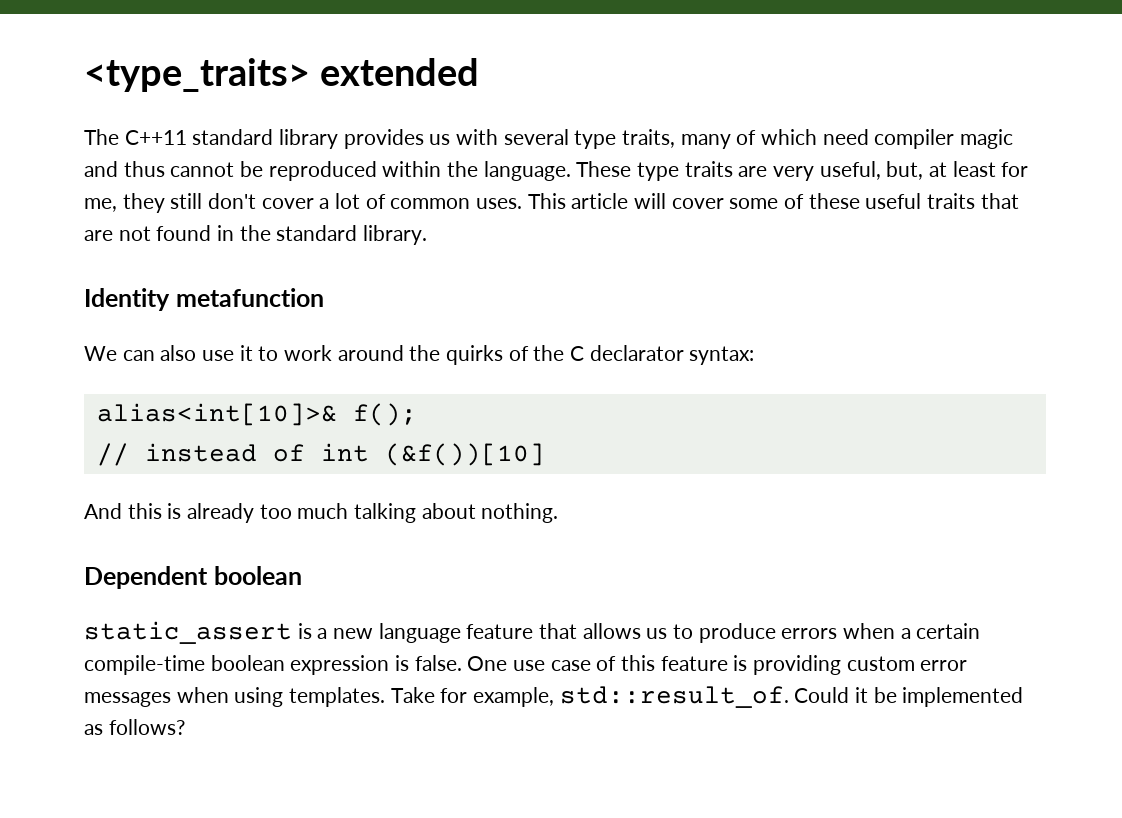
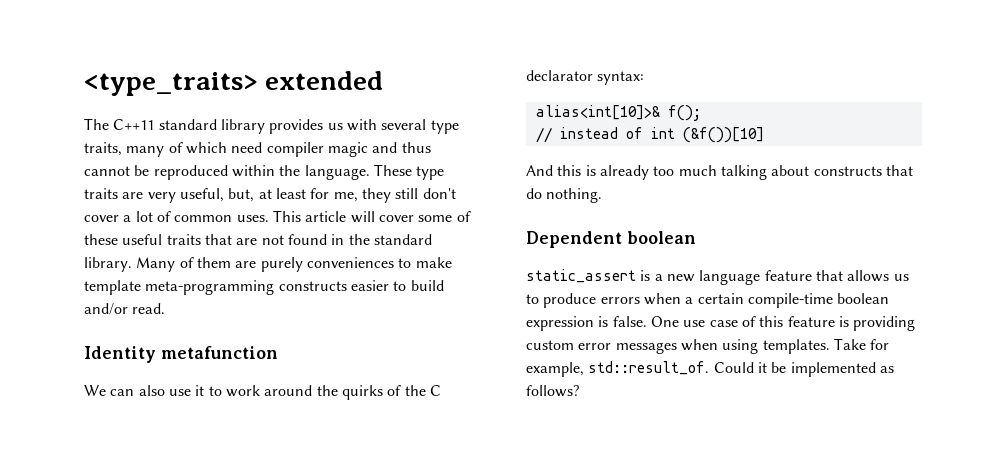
+ Many of them are purely conveniences to make template meta-programming constructs easier to build and/or read.
- And this is already too much talking about nothing.
+ And this is already too much talking about constructs that do nothing.

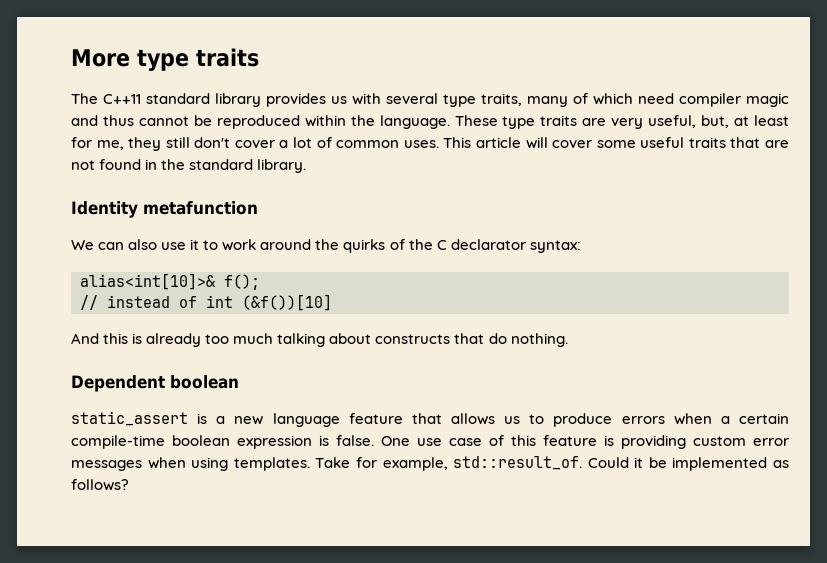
- <type_traits> extended
+ More type traits
- This article will cover some of these useful traits that are not found in the standard library. Many of them are purely conveniences to make template meta-programming constructs easier to build and/or read.
+ This article will cover some useful traits that are not found in the standard library.

